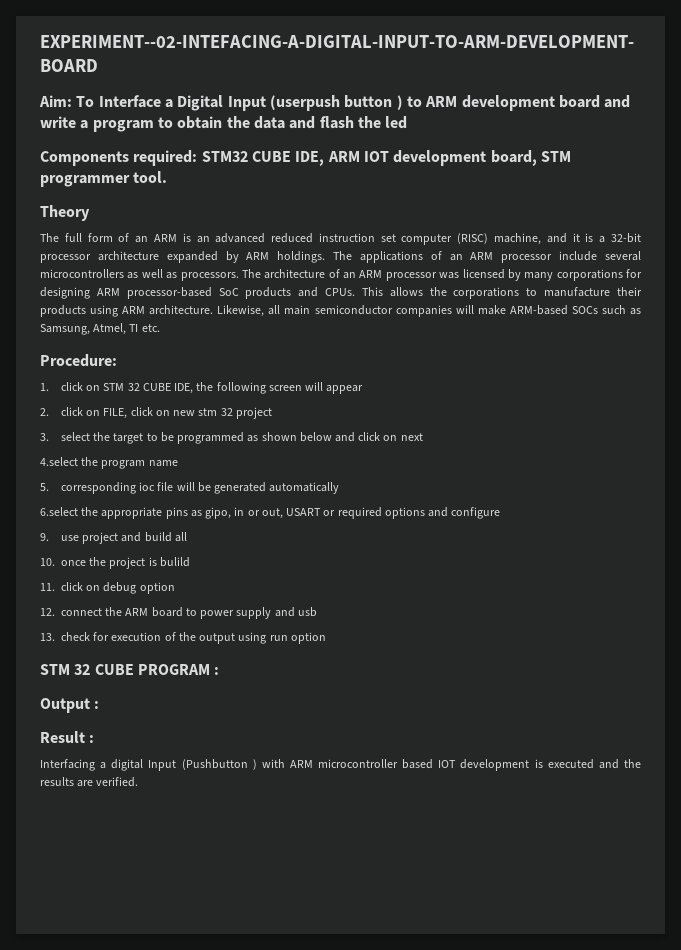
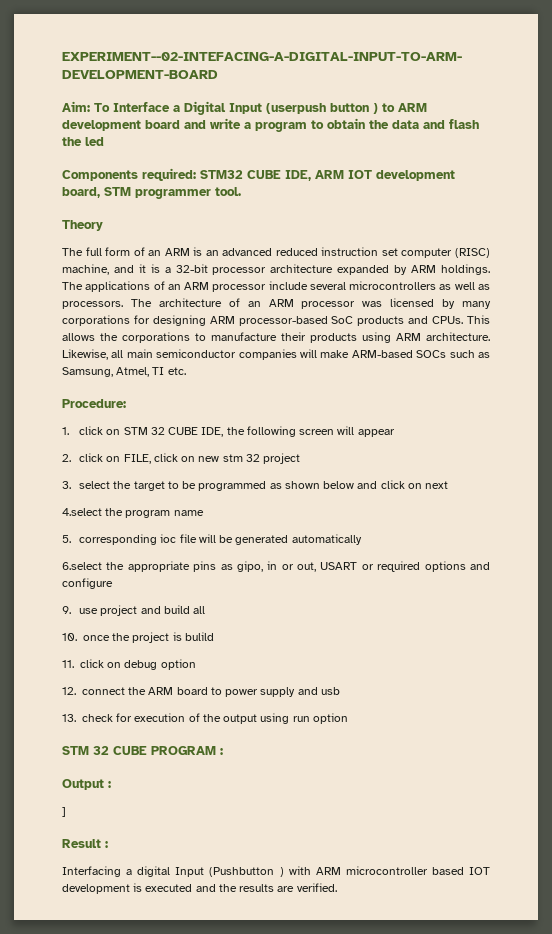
+ ]

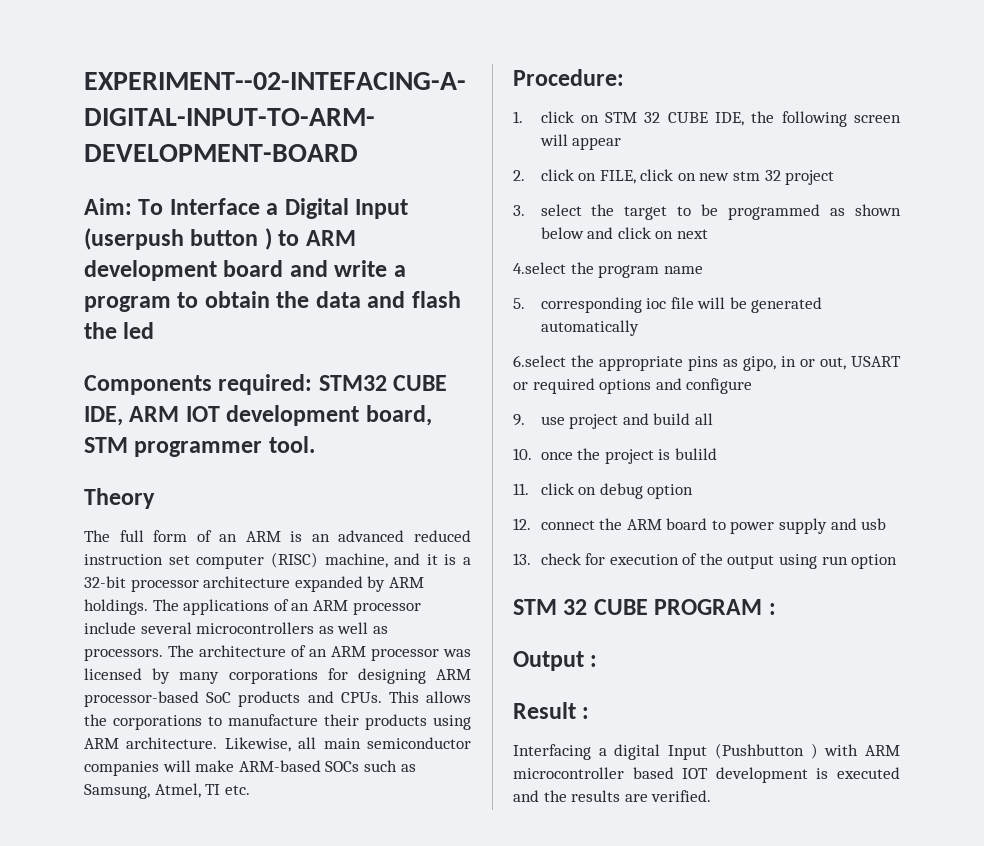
- ]

